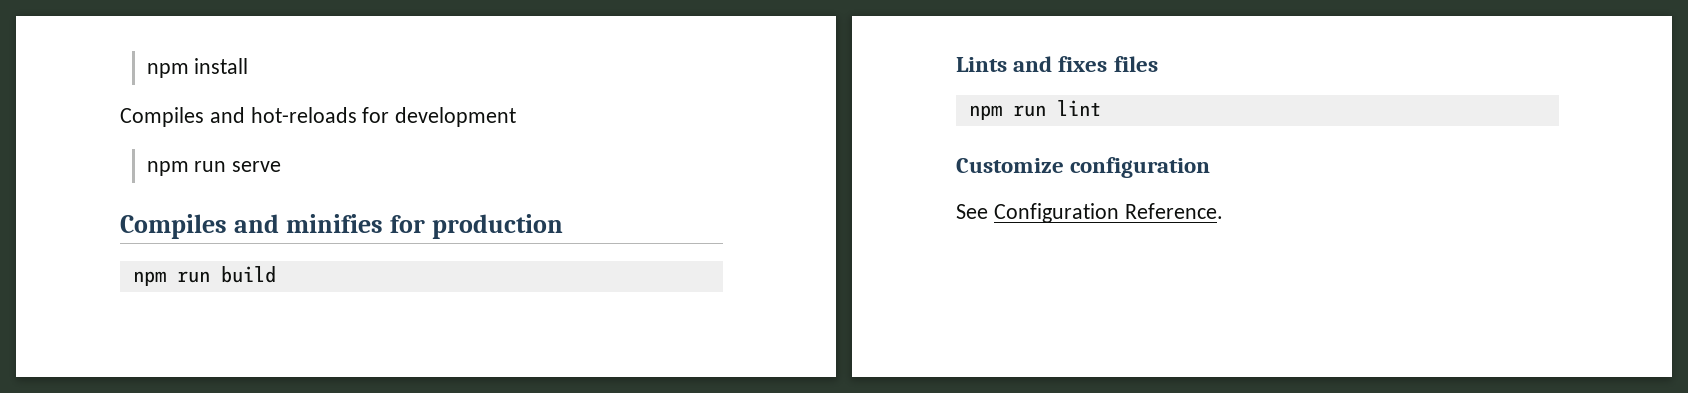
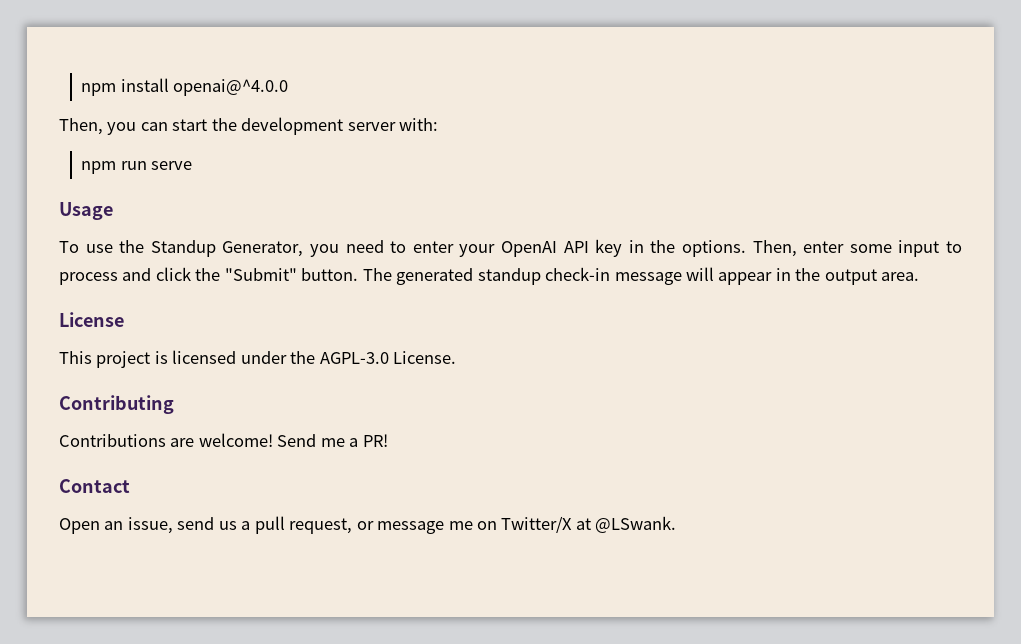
- npm install
- Compiles and hot-reloads for development
+ npm install openai@^4.0.0
+ Then, you can start the development server with:
- Compiles and minifies for production
- npm run build
- Lints and fixes files
- npm run lint
- Customize configuration
- See Configuration Reference.
+ Usage
+ To use the Standup Generator, you need to enter your OpenAI API key in the options. Then, enter some input to process and click the "Submit" button. The generated standup check-in message will appear in the output area.
+ License
+ This project is licensed under the AGPL-3.0 License.
+ Contributing
+ Contributions are welcome! Send me a PR!
+ Contact
+ Open an issue, send us a pull request, or message me on Twitter/X at @LSwank.

